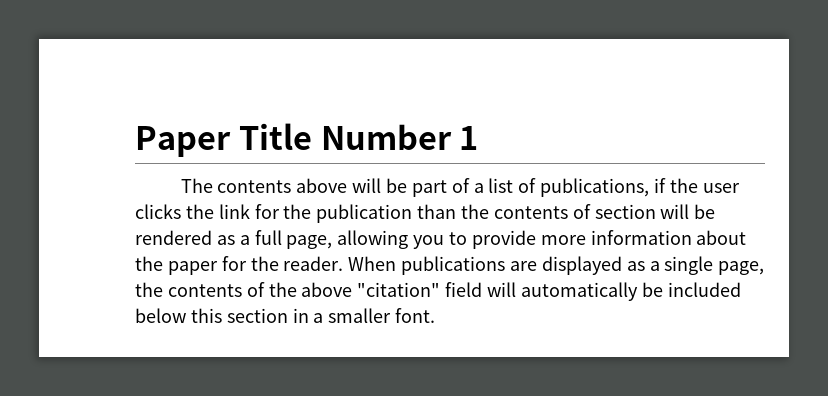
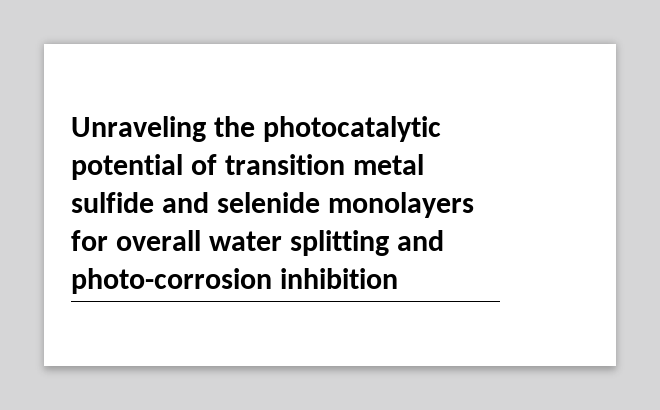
- Paper Title Number 1
- The contents above will be part of a list of publications, if the user clicks the link for the publication than the contents of section will be rendered as a full page, allowing you to provide more information about the paper for the reader. When publications are displayed as a single page, the contents of the above "citation" field will automatically be included below this section in a smaller font.
+ Unraveling the photocatalytic potential of transition metal sulfide and selenide monolayers for overall water splitting and photo-corrosion inhibition

